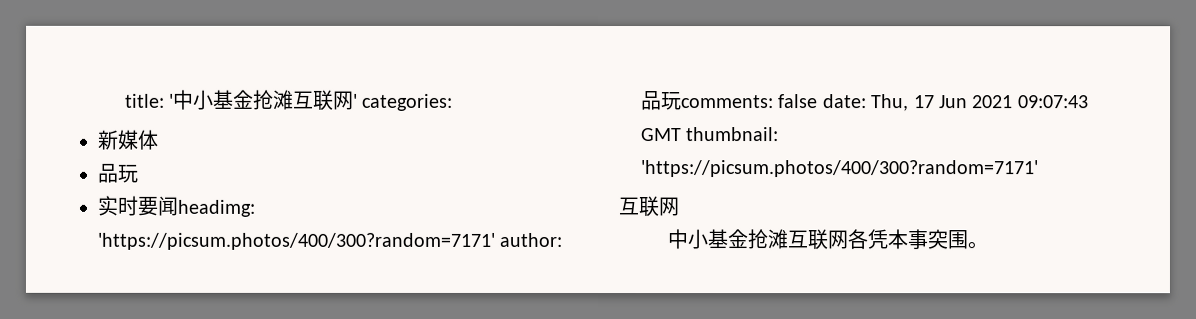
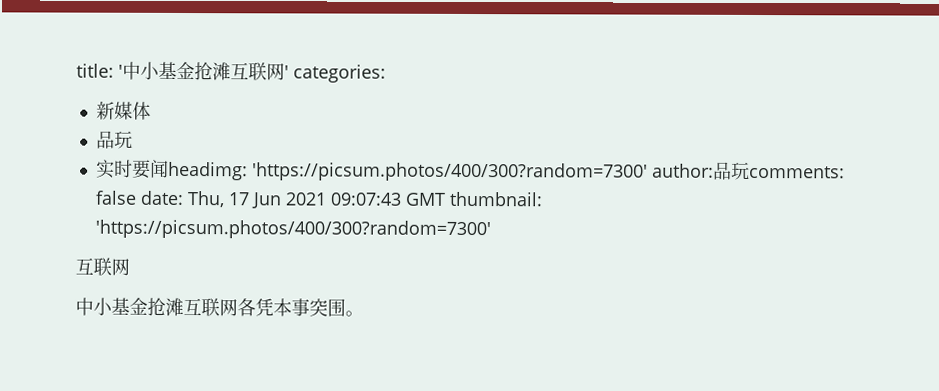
- 实时要闻headimg: 'https://picsum.photos/400/300?random=7171' author:品玩comments: false date: Thu, 17 Jun 2021 09:07:43 GMT thumbnail: 'https://picsum.photos/400/300?random=7171'
+ 实时要闻headimg: 'https://picsum.photos/400/300?random=7300' author:品玩comments: false date: Thu, 17 Jun 2021 09:07:43 GMT thumbnail: 'https://picsum.photos/400/300?random=7300'

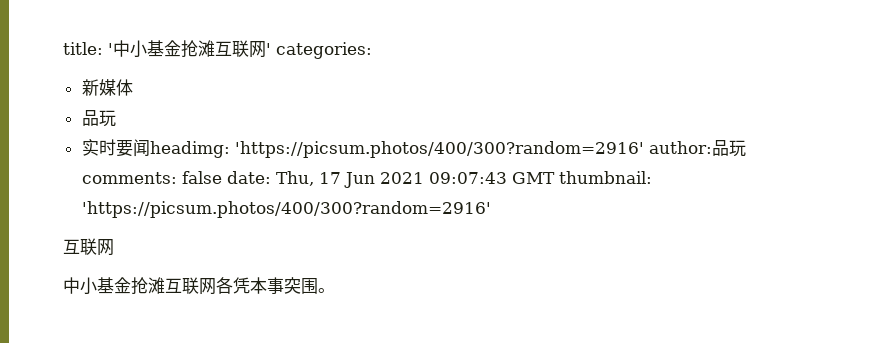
- 实时要闻headimg: 'https://picsum.photos/400/300?random=7300' author:品玩comments: false date: Thu, 17 Jun 2021 09:07:43 GMT thumbnail: 'https://picsum.photos/400/300?random=7300'
+ 实时要闻headimg: 'https://picsum.photos/400/300?random=2916' author:品玩comments: false date: Thu, 17 Jun 2021 09:07:43 GMT thumbnail: 'https://picsum.photos/400/300?random=2916'

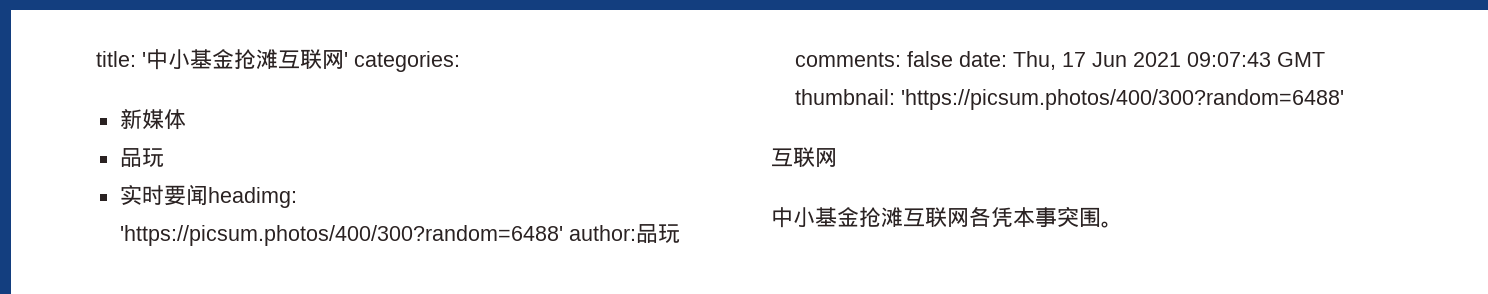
- 实时要闻headimg: 'https://picsum.photos/400/300?random=2916' author:品玩comments: false date: Thu, 17 Jun 2021 09:07:43 GMT thumbnail: 'https://picsum.photos/400/300?random=2916'
+ 实时要闻headimg: 'https://picsum.photos/400/300?random=6488' author:品玩comments: false date: Thu, 17 Jun 2021 09:07:43 GMT thumbnail: 'https://picsum.photos/400/300?random=6488'

